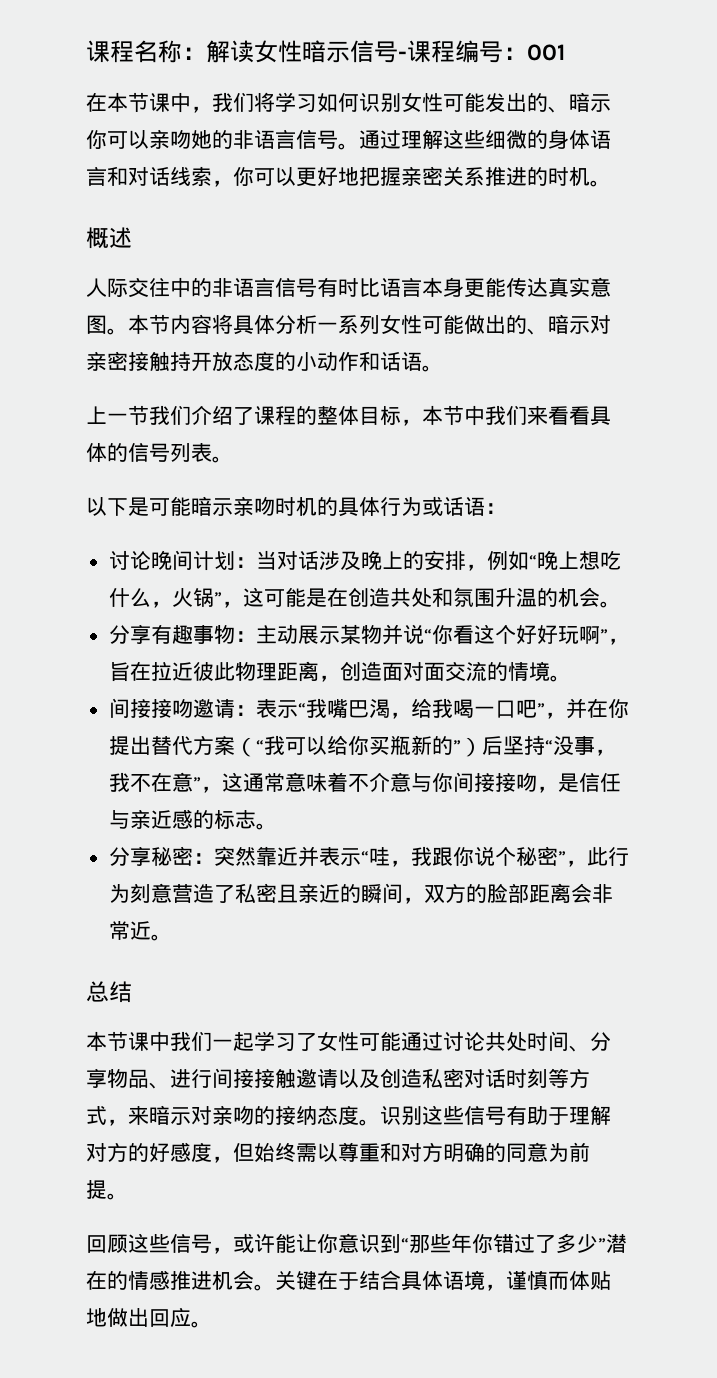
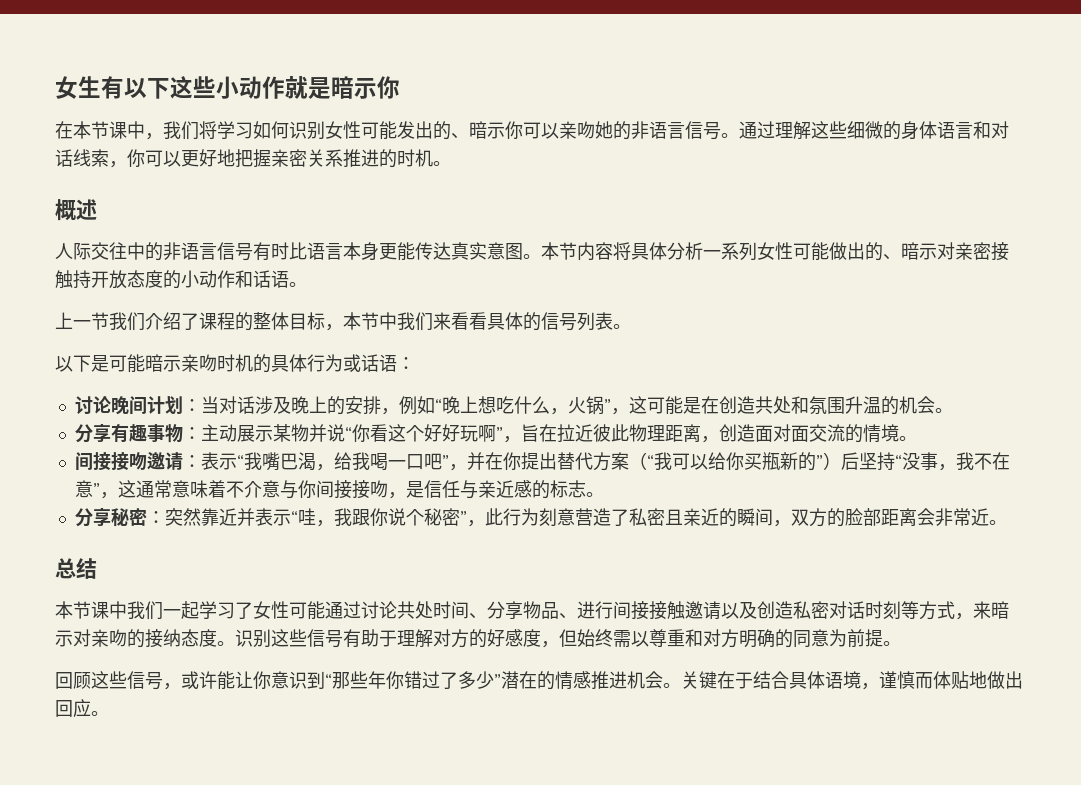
- 课程名称：解读女性暗示信号-课程编号：001
+ 女生有以下这些小动作就是暗示你

